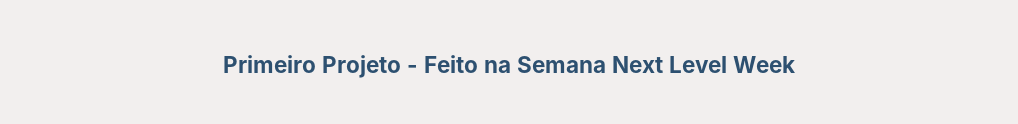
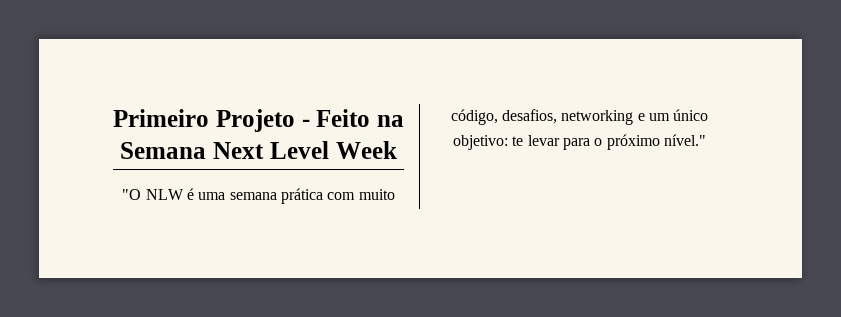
+ "O NLW é uma semana prática com muito código, desafios, networking e um único objetivo: te levar para o próximo nível."

